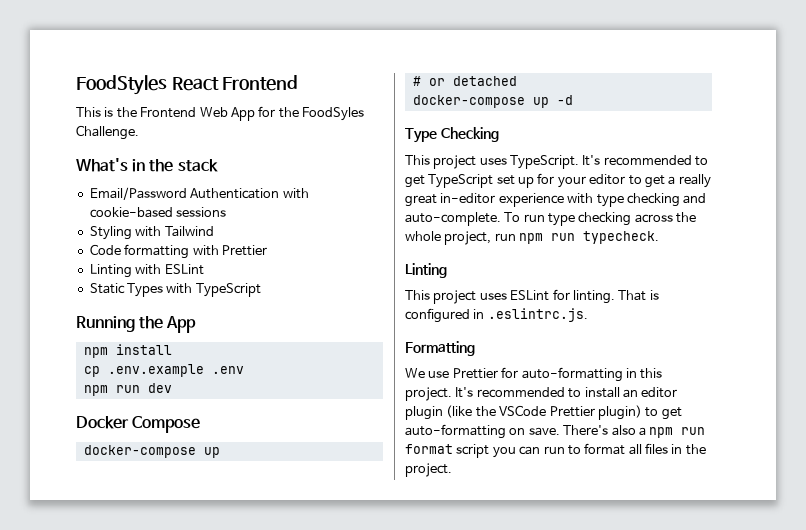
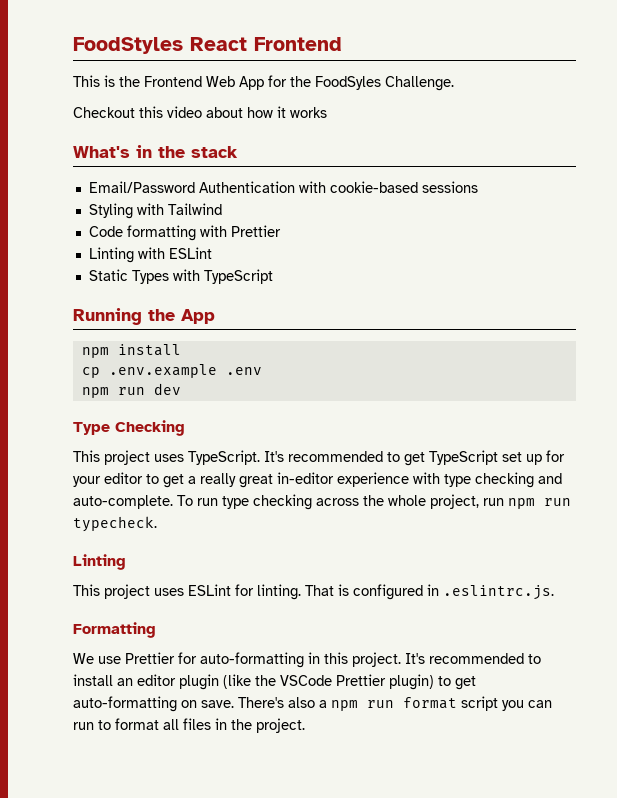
+ Checkout this video about how it works
- Docker Compose
- docker-compose up
- # or detached
- docker-compose up -d

